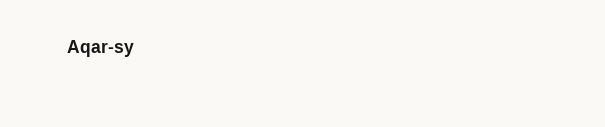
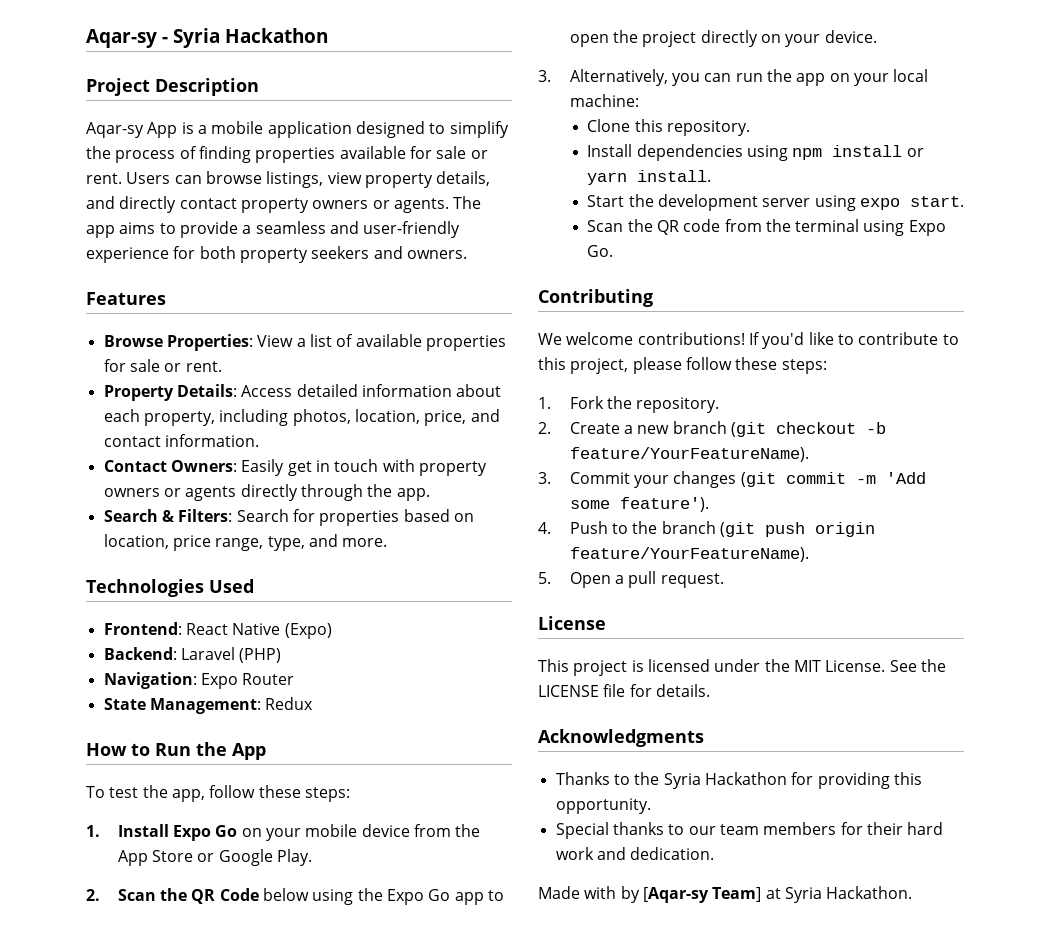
- Aqar-sy
+ Aqar-sy - Syria Hackathon
+ Project Description
+ Aqar-sy App is a mobile application designed to simplify the process of finding properties available for sale or rent. Users can browse listings, view property details, and directly contact property owners or agents. The app aims to provide a seamless and user-friendly experience for both property seekers and owners.
+ Features
+ Browse Properties: View a list of available properties for sale or rent.
+ Property Details: Access detailed information about each property, including photos, location, price, and contact information.
+ Contact Owners: Easily get in touch with property owners or agents directly through the app.
+ Search & Filters: Search for properties based on location, price range, type, and more.
+ Technologies Used
+ Frontend: React Native (Expo)
+ Backend: Laravel (PHP)
+ Navigation: Expo Router
+ State Management: Redux
+ How to Run the App
+ To test the app, follow these steps:
+ 1. Install Expo Go on your mobile device from the App Store or Google Play.
+ 2. Scan the QR Code below using the Expo Go app to open the project directly on your device.
+ 3. Alternatively, you can run the app on your local machine:
+ Clone this repository.
+ Install dependencies using npm install or yarn install.
+ Start the development server using expo start.
+ Scan the QR code from the terminal using Expo Go.
+ Contributing
+ We welcome contributions! If you'd like to contribute to this project, please follow these steps:
+ 1. Fork the repository.
+ 2. Create a new branch (git checkout -b feature/YourFeatureName).
+ 3. Commit your changes (git commit -m 'Add some feature').
+ 4. Push to the branch (git push origin feature/YourFeatureName).
+ 5. Open a pull request.
+ License
+ This project is licensed under the MIT License. See the LICENSE file for details.
+ Acknowledgments
+ Thanks to the Syria Hackathon for providing this opportunity.
+ Special thanks to our team members for their hard work and dedication.
+ Made with by [Aqar-sy Team] at Syria Hackathon.

